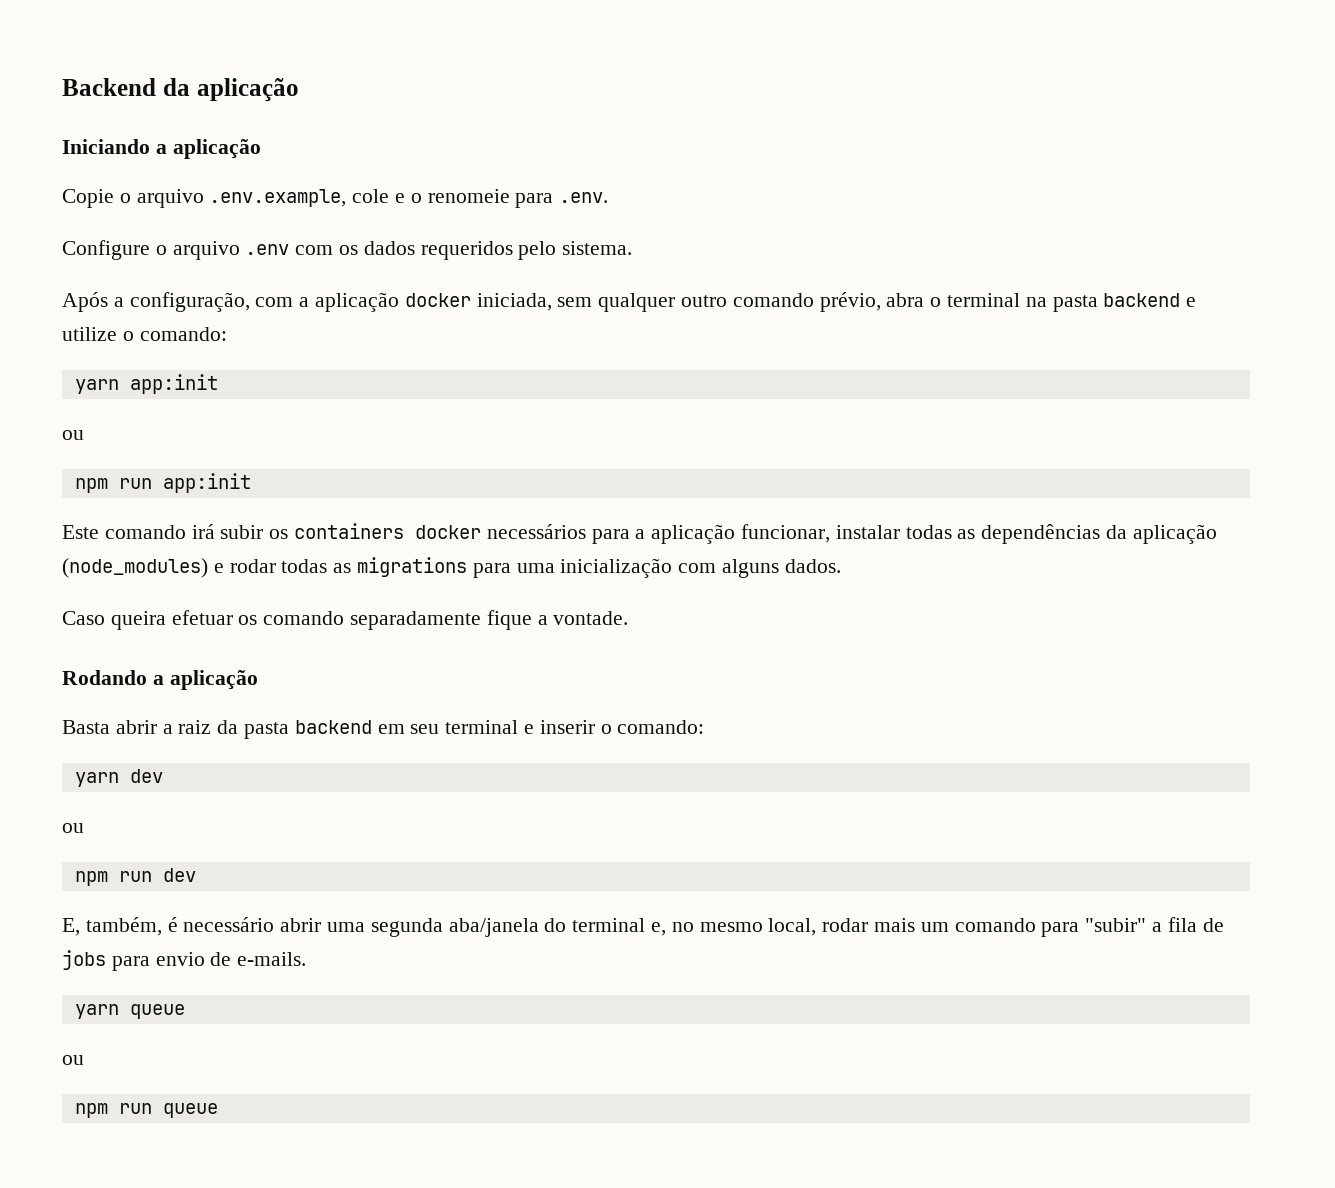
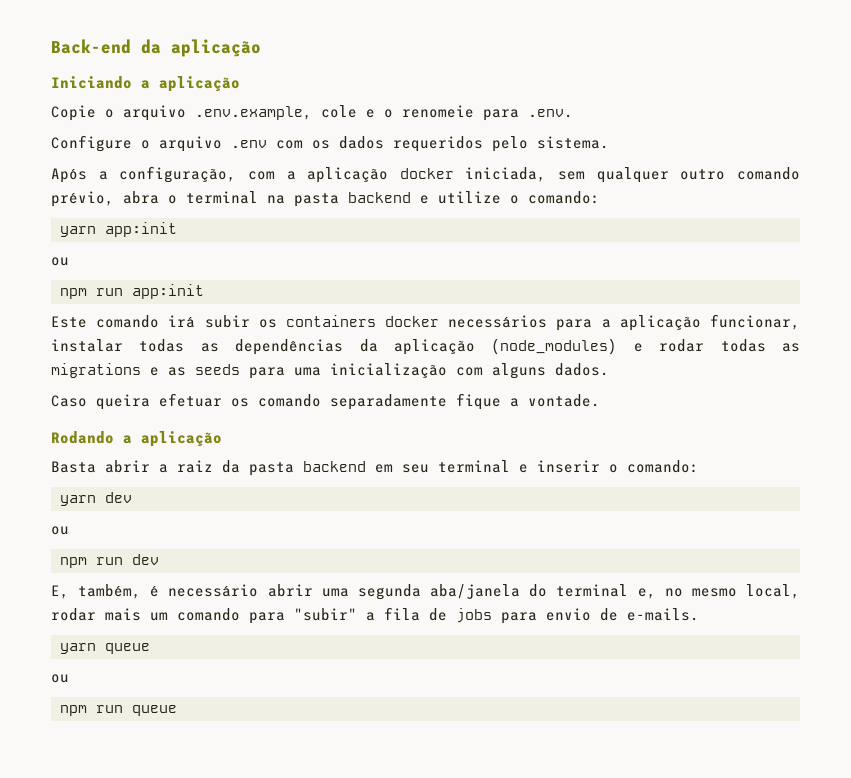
- Backend da aplicação
+ Back-end da aplicação
- Este comando irá subir os containers docker necessários para a aplicação funcionar, instalar todas as dependências da aplicação (node_modules) e rodar todas as migrations para uma inicialização com alguns dados.
+ Este comando irá subir os containers docker necessários para a aplicação funcionar, instalar todas as dependências da aplicação (node_modules) e rodar todas as migrations e as seeds para uma inicialização com alguns dados.

